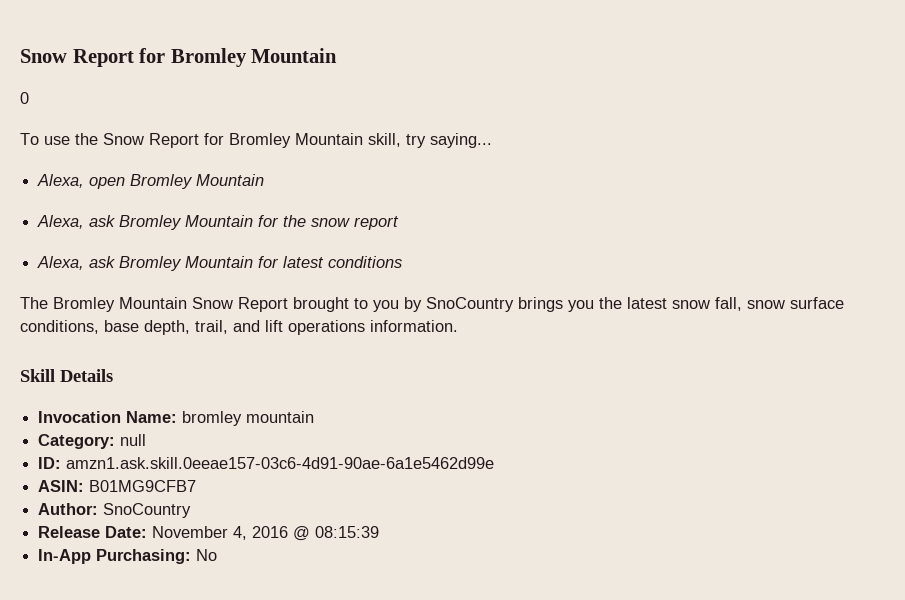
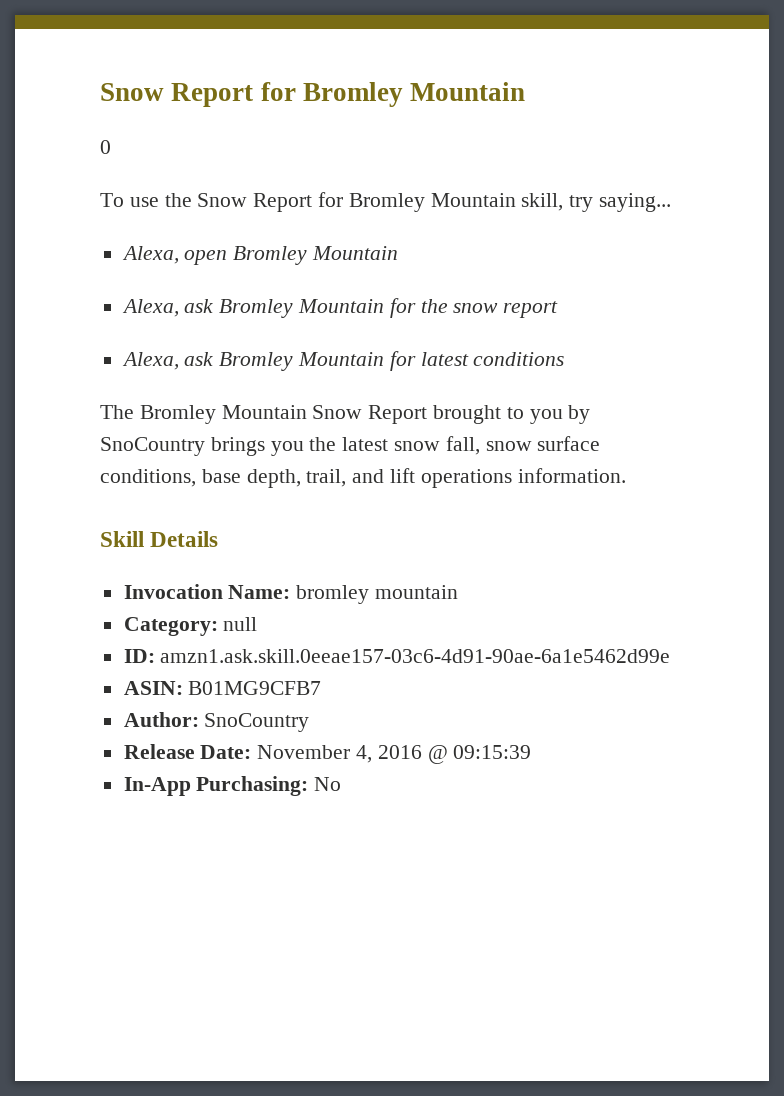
- Release Date: November 4, 2016 @ 08:15:39
+ Release Date: November 4, 2016 @ 09:15:39

